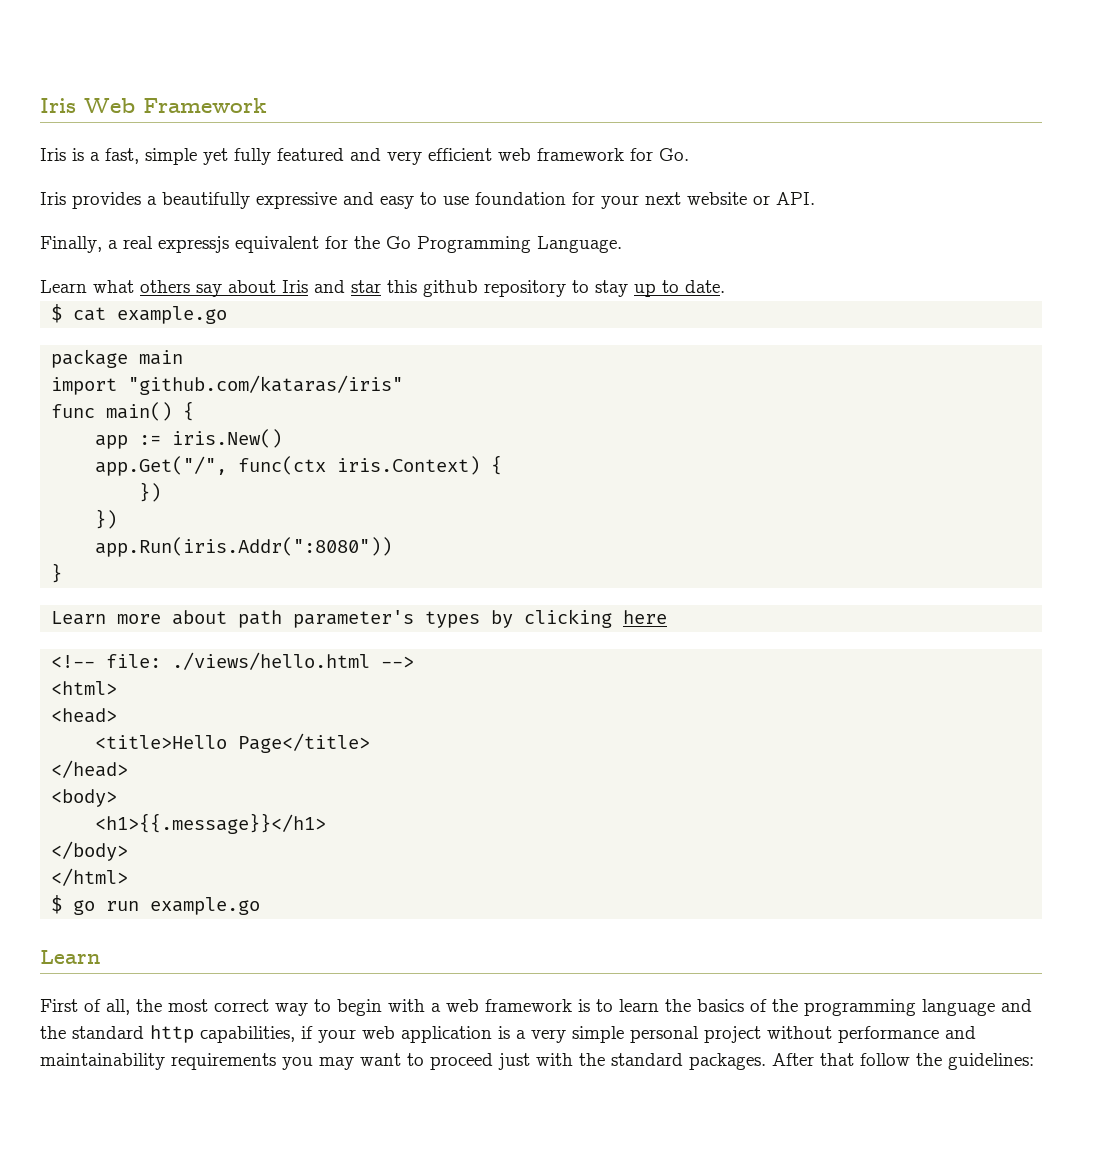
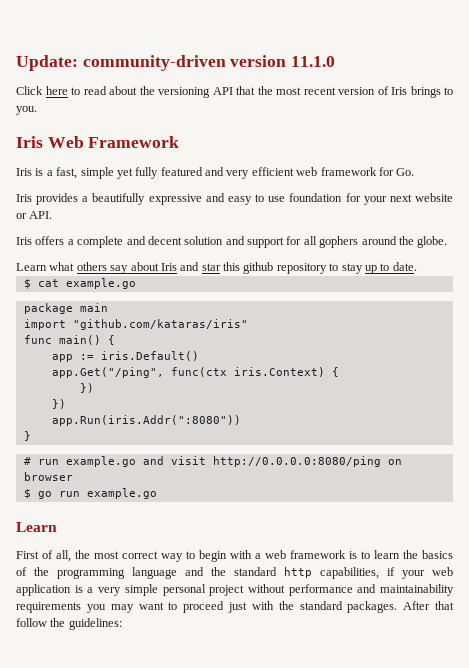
+ Update: community-driven version 11.1.0
+ Click here to read about the versioning API that the most recent version of Iris brings to you.
- Finally, a real expressjs equivalent for the Go Programming Language.
+ Iris offers a complete and decent solution and support for all gophers around the globe.
- app := iris.New()
- app.Get("/", func(ctx iris.Context) {
+ app := iris.Default()
+ app.Get("/ping", func(ctx iris.Context) {
- Learn more about path parameter's types by clicking here
- <!-- file: ./views/hello.html -->
- <html>
- <head>
- <title>Hello Page</title>
- </head>
- <body>
- <h1>{{.message}}</h1>
- </body>
- </html>
+ # run example.go and visit http://0.0.0.0:8080/ping on browser

